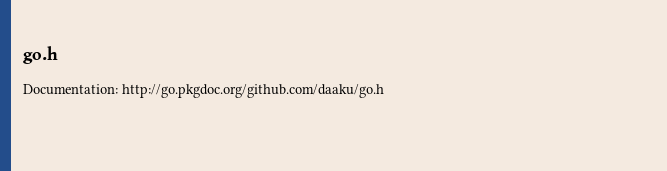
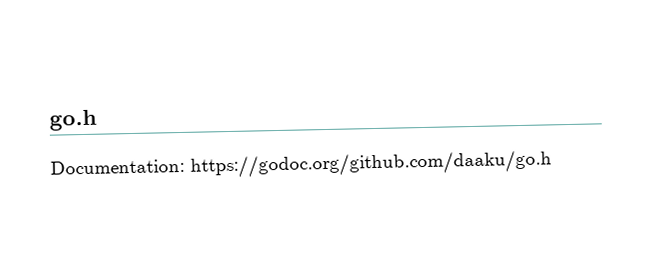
- Documentation: http://go.pkgdoc.org/github.com/daaku/go.h
+ Documentation: https://godoc.org/github.com/daaku/go.h

